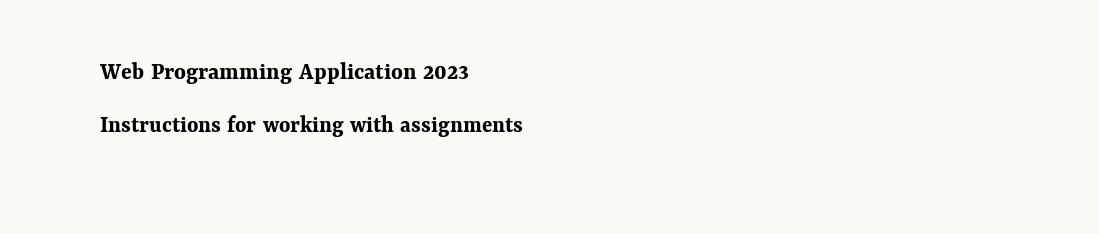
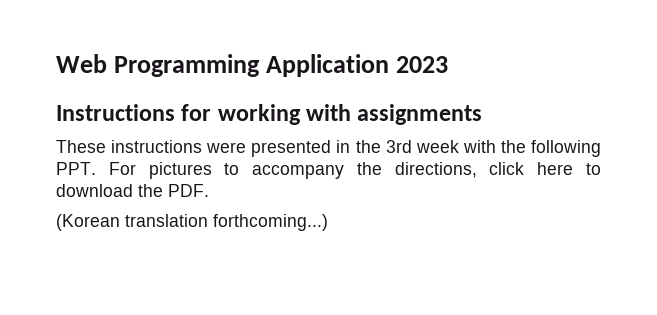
+ These instructions were presented in the 3rd week with the following PPT. For pictures to accompany the directions, click here to download the PDF.
+ (Korean translation forthcoming...)

